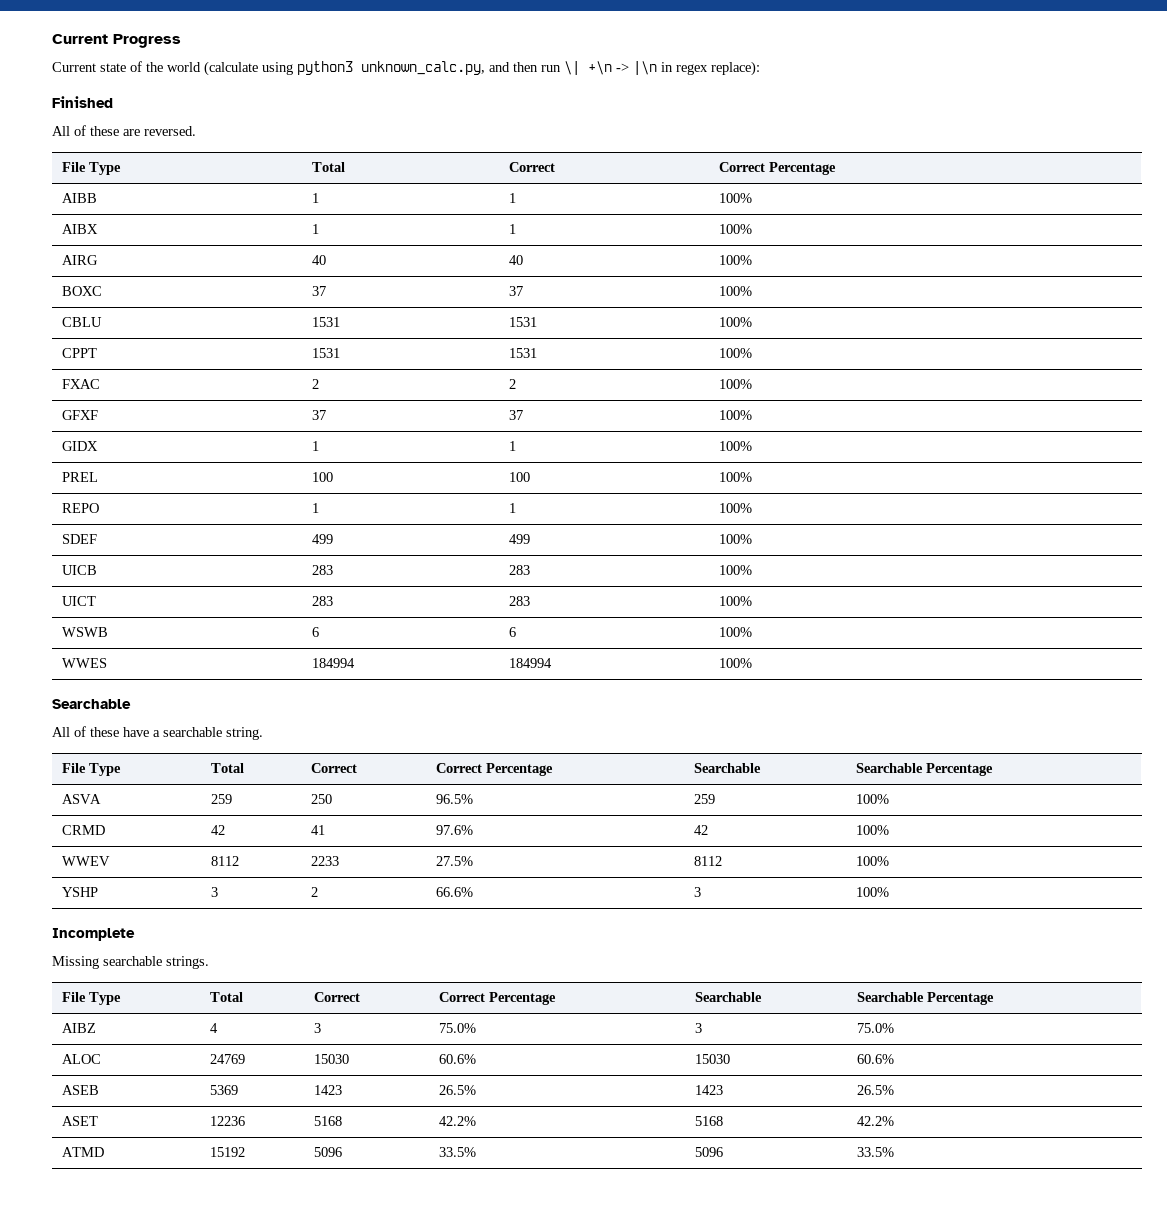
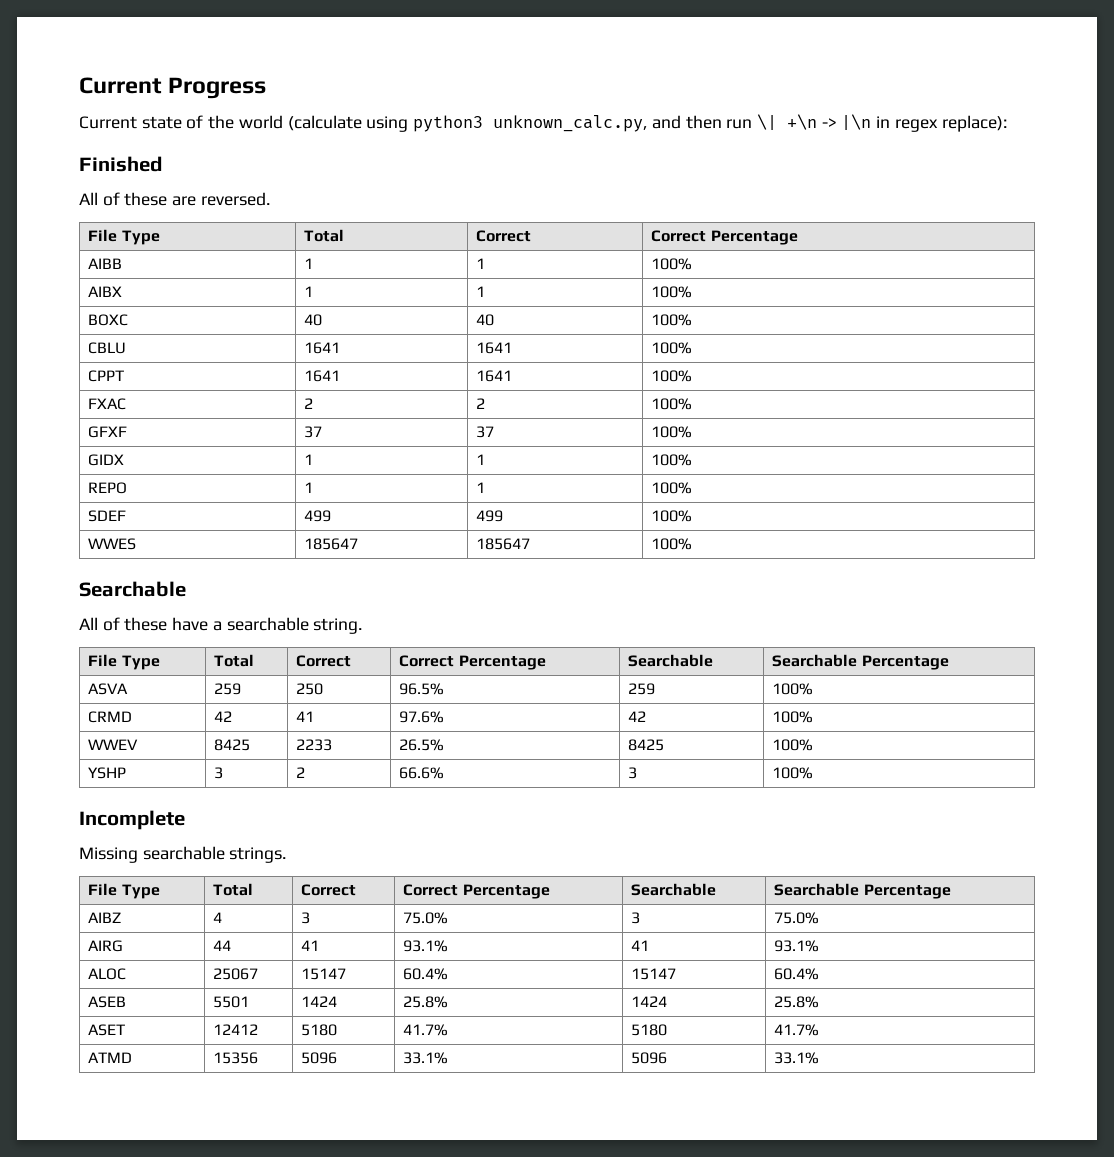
- AIRG | 40 | 40 | 100%
+ BOXC | 40 | 40 | 100%
- BOXC | 37 | 37 | 100%
- CBLU | 1531 | 1531 | 100%
+ CBLU | 1641 | 1641 | 100%
- CPPT | 1531 | 1531 | 100%
+ CPPT | 1641 | 1641 | 100%
- PREL | 100 | 100 | 100%
- UICB | 283 | 283 | 100%
- UICT | 283 | 283 | 100%
- WSWB | 6 | 6 | 100%
- WWES | 184994 | 184994 | 100%
+ WWES | 185647 | 185647 | 100%
- WWEV | 8112 | 2233 | 27.5% | 8112 | 100%
+ WWEV | 8425 | 2233 | 26.5% | 8425 | 100%
- ALOC | 24769 | 15030 | 60.6% | 15030 | 60.6%
- ASEB | 5369 | 1423 | 26.5% | 1423 | 26.5%
- ASET | 12236 | 5168 | 42.2% | 5168 | 42.2%
+ AIRG | 44 | 41 | 93.1% | 41 | 93.1%
+ ALOC | 25067 | 15147 | 60.4% | 15147 | 60.4%
+ ASEB | 5501 | 1424 | 25.8% | 1424 | 25.8%
+ ASET | 12412 | 5180 | 41.7% | 5180 | 41.7%
- ATMD | 15192 | 5096 | 33.5% | 5096 | 33.5%
+ ATMD | 15356 | 5096 | 33.1% | 5096 | 33.1%

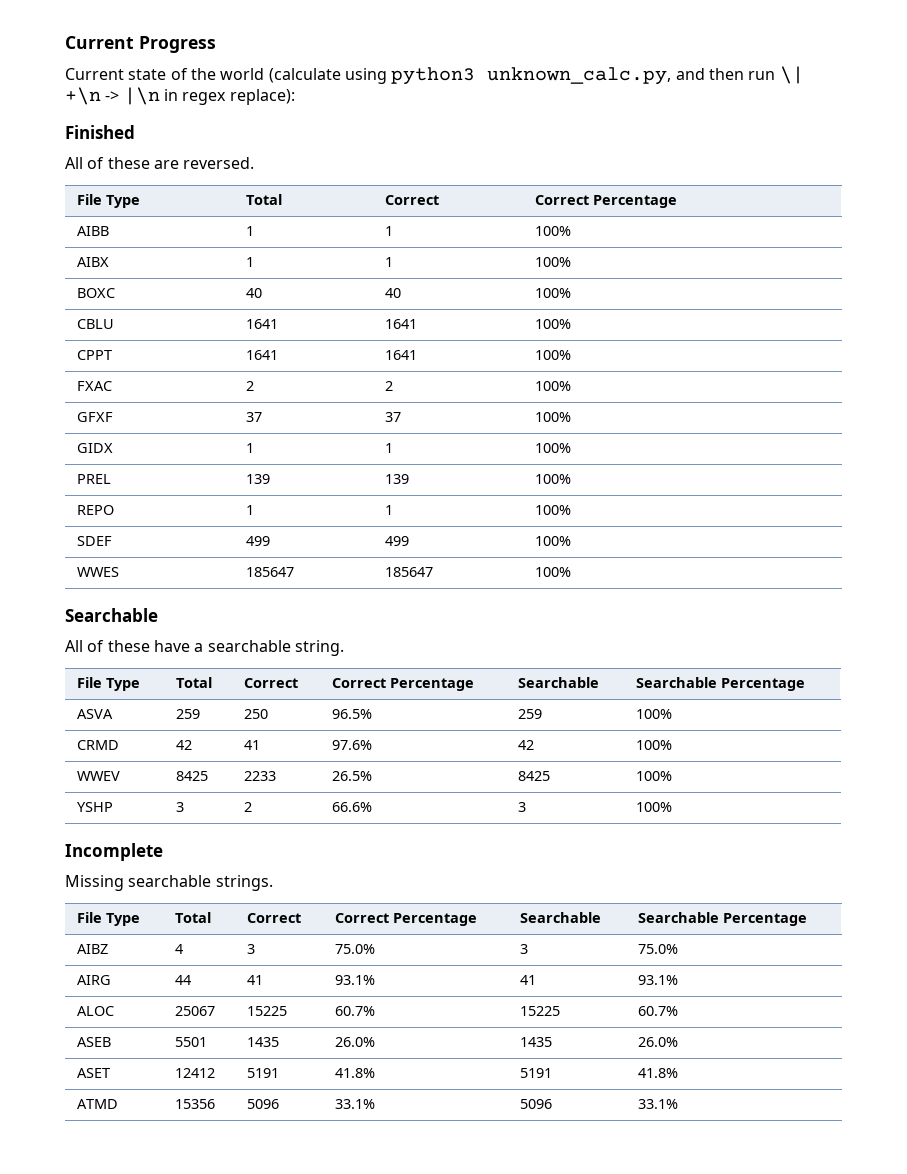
+ PREL | 139 | 139 | 100%
- ALOC | 25067 | 15147 | 60.4% | 15147 | 60.4%
- ASEB | 5501 | 1424 | 25.8% | 1424 | 25.8%
- ASET | 12412 | 5180 | 41.7% | 5180 | 41.7%
+ ALOC | 25067 | 15225 | 60.7% | 15225 | 60.7%
+ ASEB | 5501 | 1435 | 26.0% | 1435 | 26.0%
+ ASET | 12412 | 5191 | 41.8% | 5191 | 41.8%

